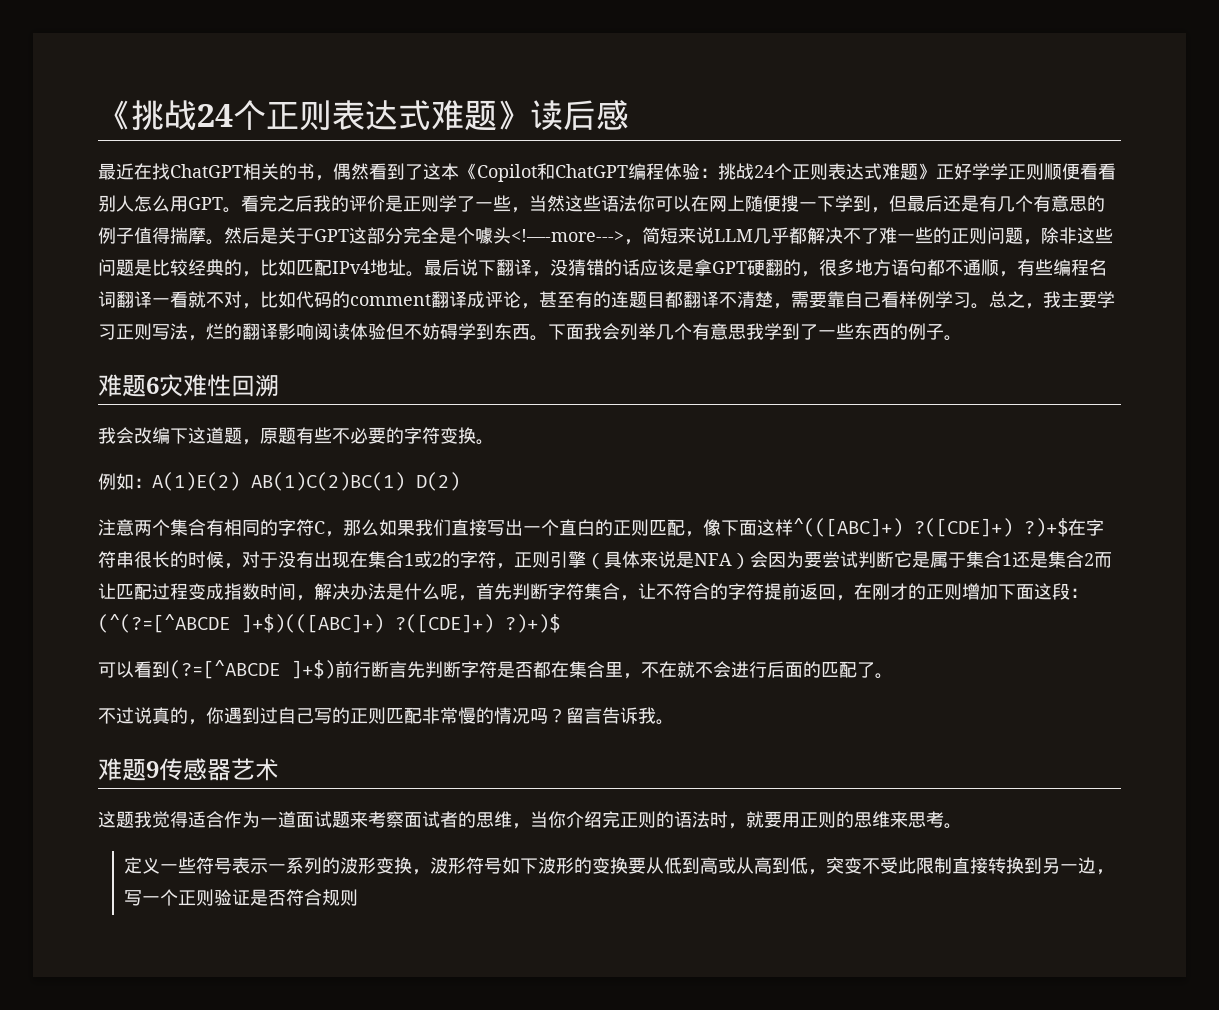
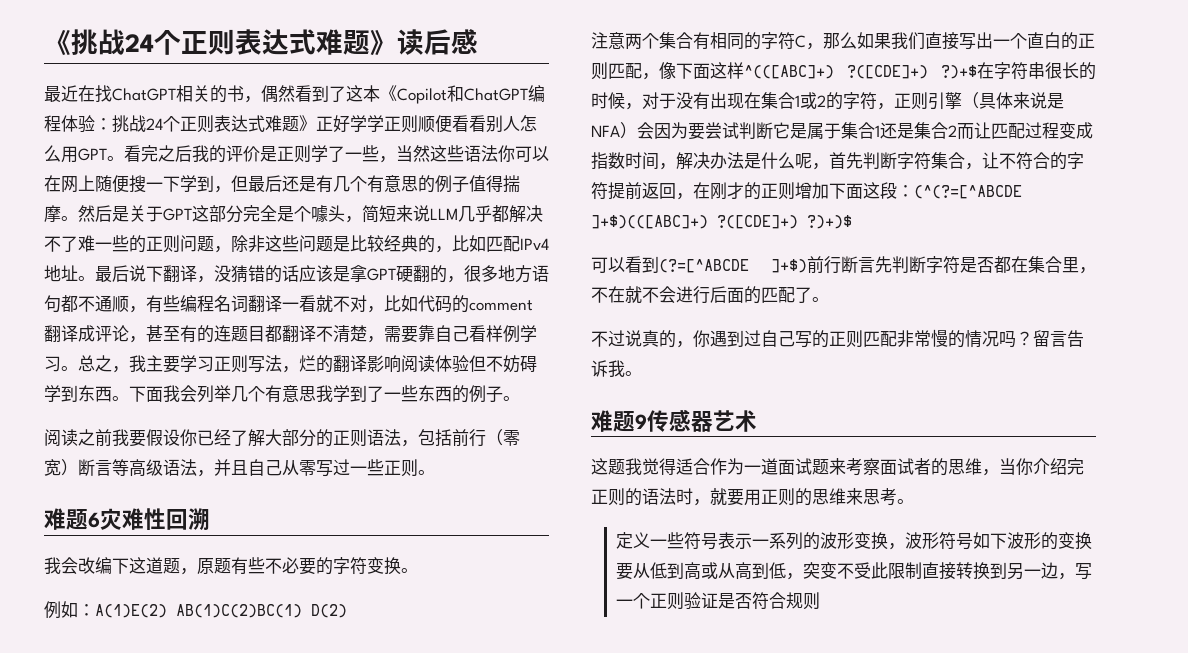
- 然后是关于GPT这部分完全是个噱头<!—-more--->，简短来说LLM几乎都解决不了难一些的正则问题，除非这些问题是比较经典的，比如匹配IPv4地址。
+ 然后是关于GPT这部分完全是个噱头，简短来说LLM几乎都解决不了难一些的正则问题，除非这些问题是比较经典的，比如匹配IPv4地址。
+ 阅读之前我要假设你已经了解大部分的正则语法，包括前行（零宽）断言等高级语法，并且自己从零写过一些正则。

